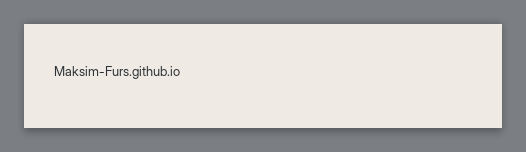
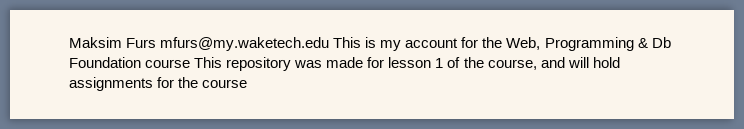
- Maksim-Furs.github.io
+ Maksim Furs mfurs@my.waketech.edu This is my account for the Web, Programming & Db Foundation course This repository was made for lesson 1 of the course, and will hold assignments for the course

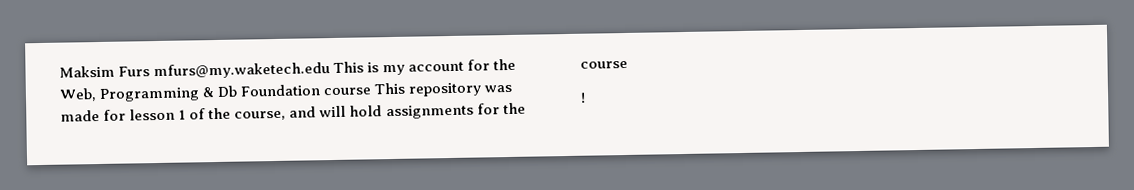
+ !

